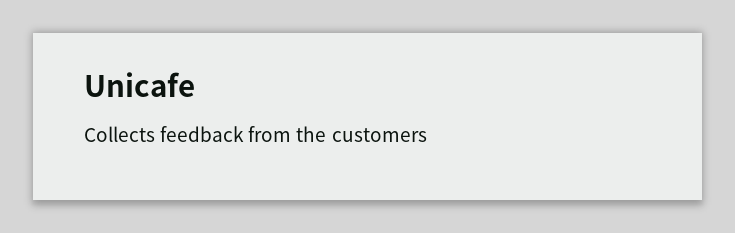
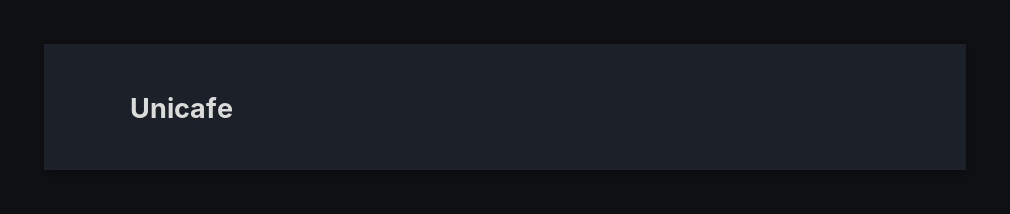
- Collects feedback from the customers

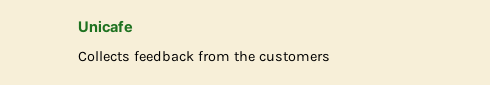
+ Collects feedback from the customers

